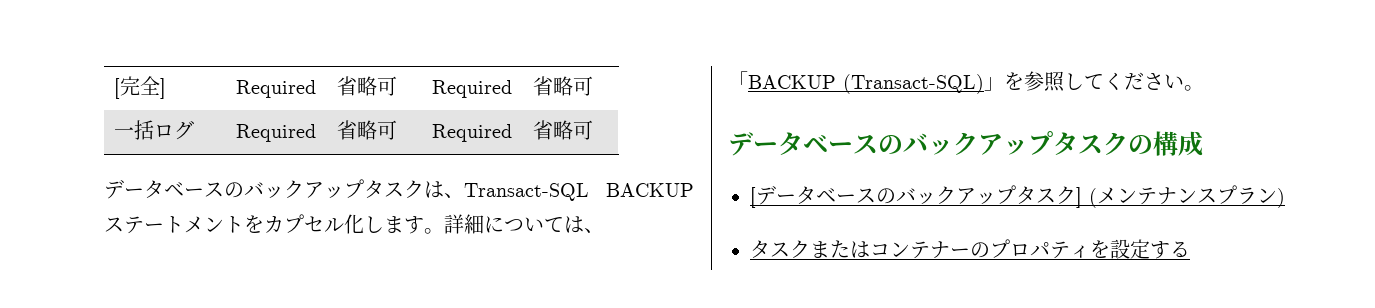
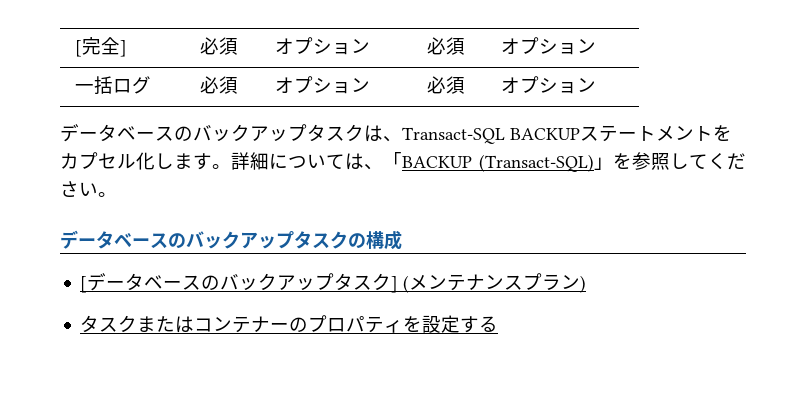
- [完全] | Required | 省略可 | Required | 省略可
- 一括ログ | Required | 省略可 | Required | 省略可
+ [完全] | 必須 | オプション | 必須 | オプション
+ 一括ログ | 必須 | オプション | 必須 | オプション

